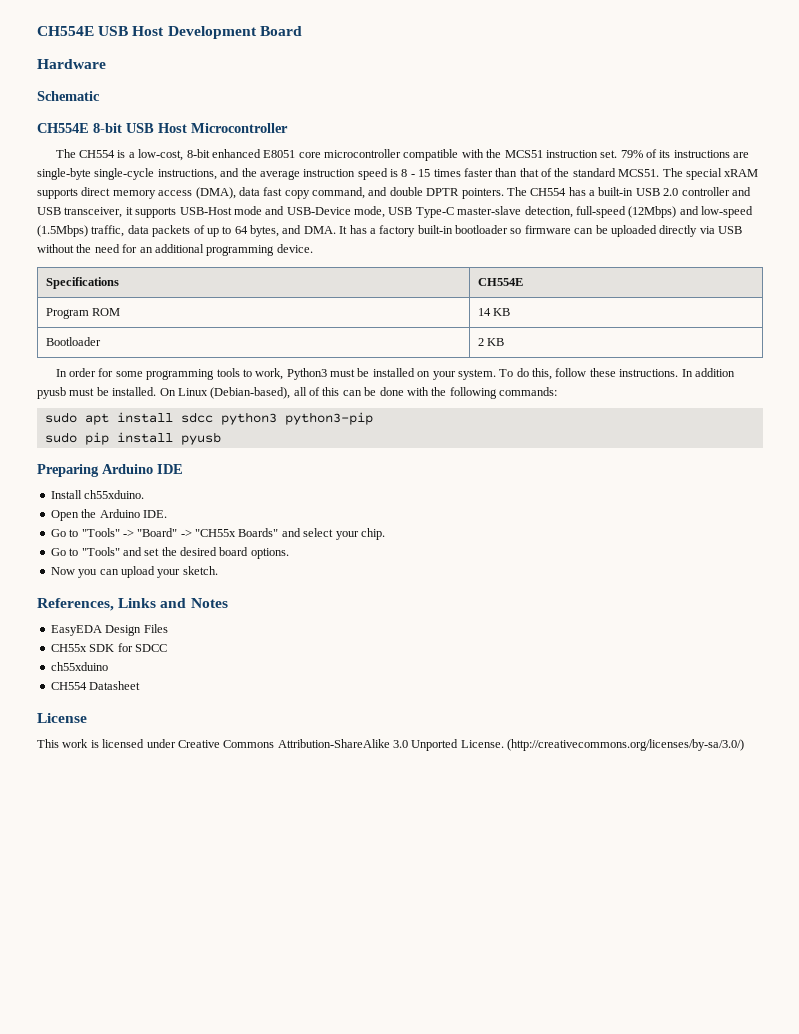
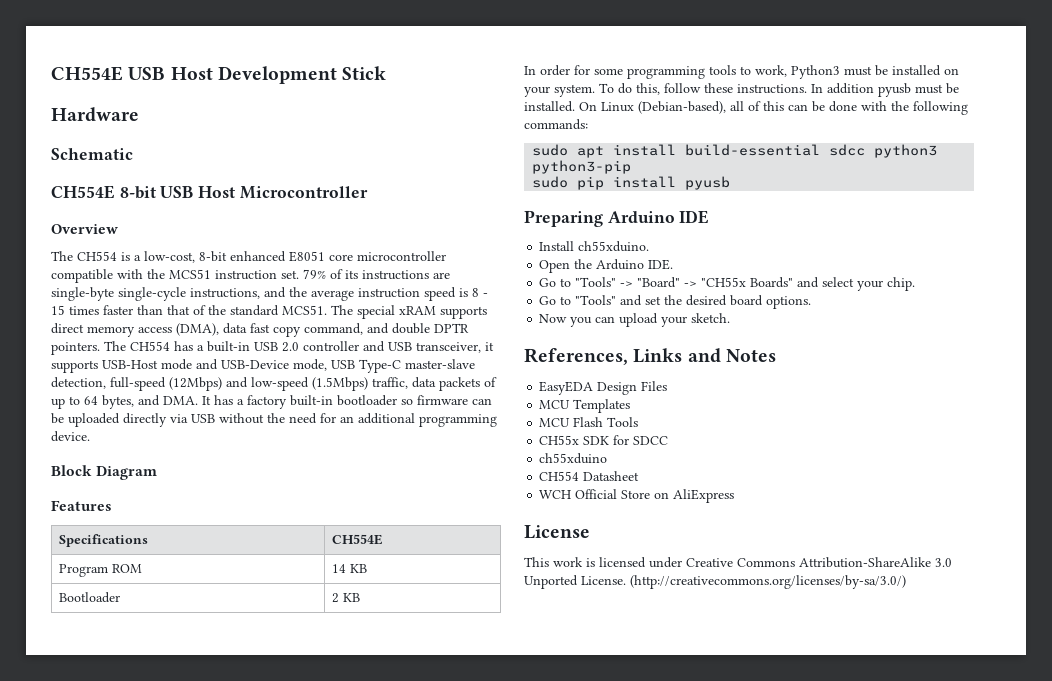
- CH554E USB Host Development Board
+ CH554E USB Host Development Stick
+ Overview
+ Block Diagram
+ Features
- sudo apt install sdcc python3 python3-pip
+ sudo apt install build-essential sdcc python3 python3-pip
+ MCU Templates
+ MCU Flash Tools
+ WCH Official Store on AliExpress

